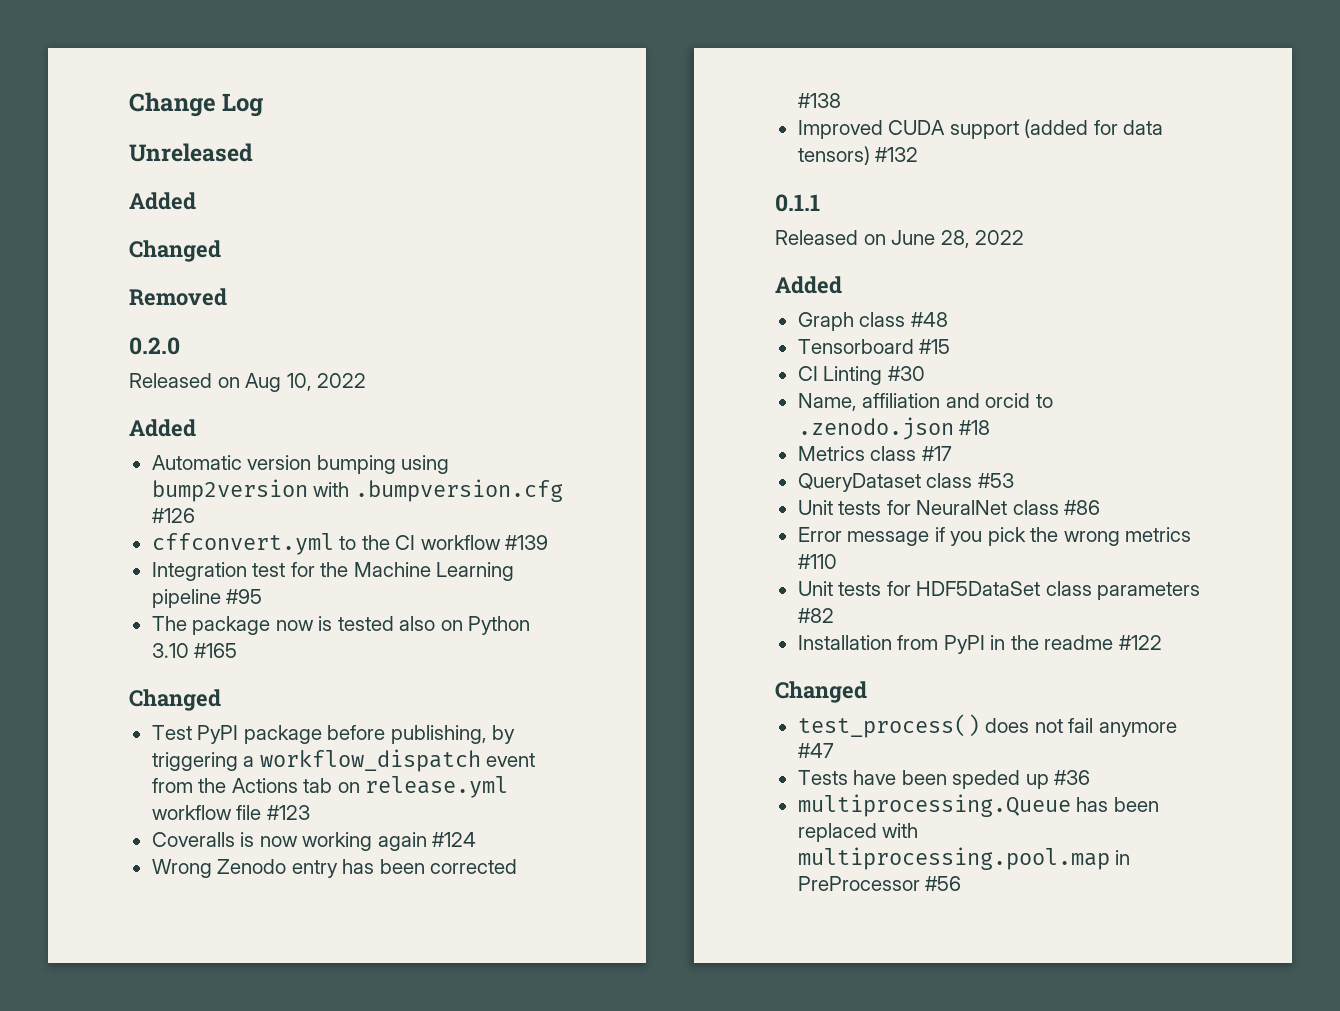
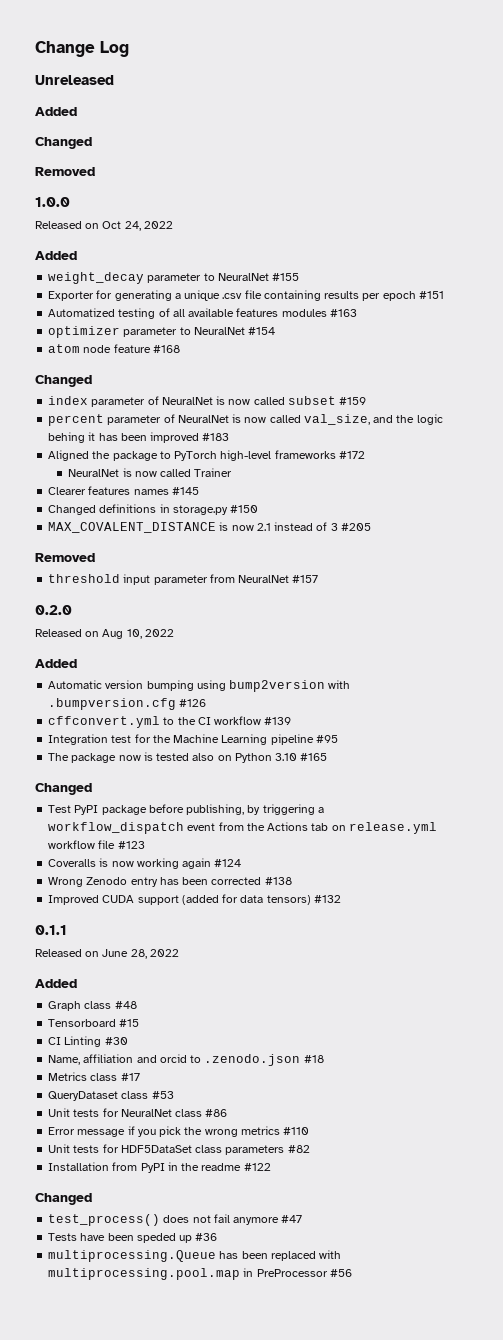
+ 1.0.0
+ Released on Oct 24, 2022
+ Added
+ weight_decay parameter to NeuralNet #155
+ Exporter for generating a unique .csv file containing results per epoch #151
+ Automatized testing of all available features modules #163
+ optimizer parameter to NeuralNet #154
+ atom node feature #168
+ Changed
+ index parameter of NeuralNet is now called subset #159
+ percent parameter of NeuralNet is now called val_size, and the logic behing it has been improved #183
+ Aligned the package to PyTorch high-level frameworks #172
+ NeuralNet is now called Trainer
+ Clearer features names #145
+ Changed definitions in storage.py #150
+ MAX_COVALENT_DISTANCE is now 2.1 instead of 3 #205
+ Removed
+ threshold input parameter from NeuralNet #157

